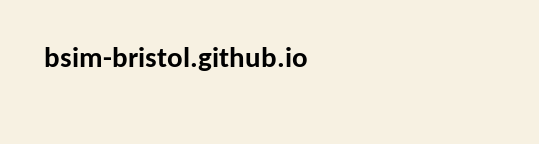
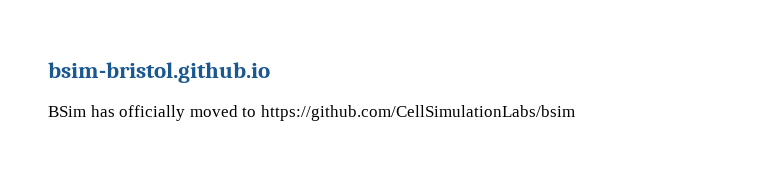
+ BSim has officially moved to https://github.com/CellSimulationLabs/bsim

